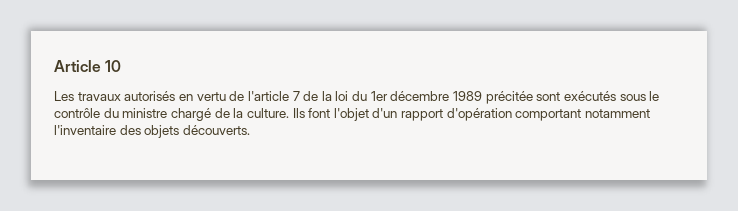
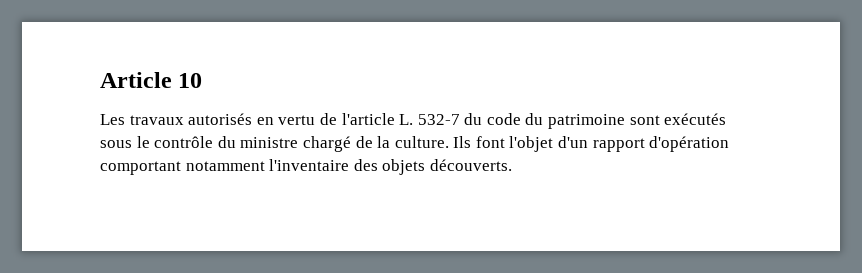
- Les travaux autorisés en vertu de l'article 7 de la loi du 1er décembre 1989 précitée sont exécutés sous le contrôle du ministre chargé de la culture.
+ Les travaux autorisés en vertu de l'article L. 532-7 du code du patrimoine sont exécutés sous le contrôle du ministre chargé de la culture.

